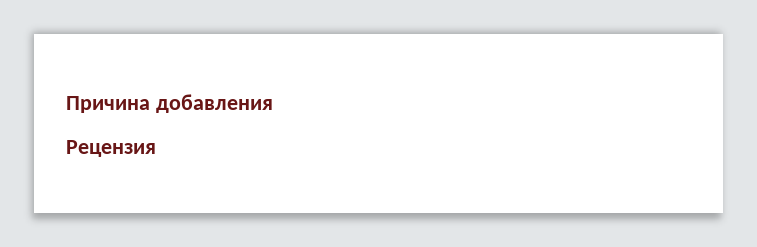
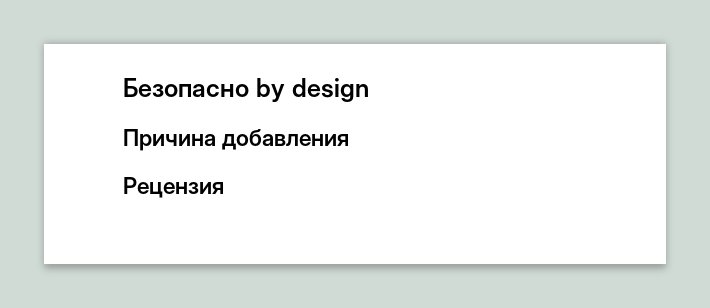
+ Безопасно by design

